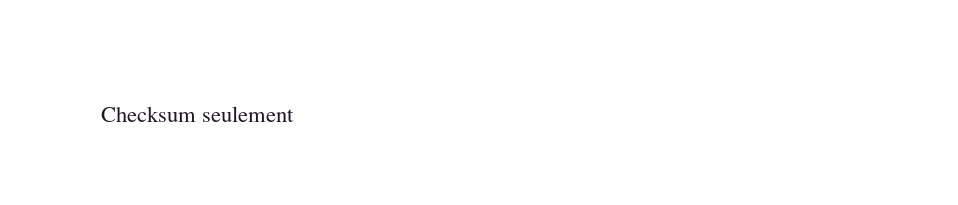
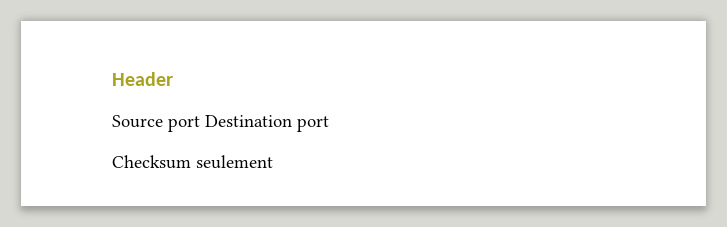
+ Header
+ Source port Destination port

